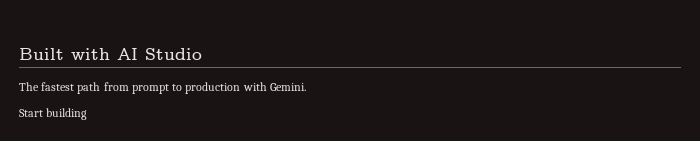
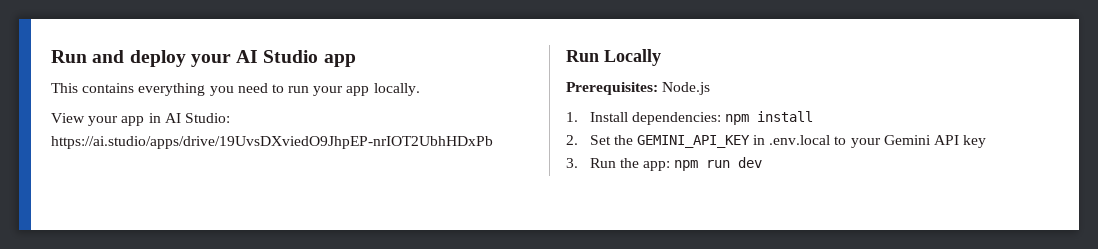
- Built with AI Studio
- The fastest path from prompt to production with Gemini.
- Start building
+ Run and deploy your AI Studio app
+ This contains everything you need to run your app locally.
+ View your app in AI Studio: https://ai.studio/apps/drive/19UvsDXviedO9JhpEP-nrIOT2UbhHDxPb
+ Run Locally
+ Prerequisites: Node.js
+ 1. Install dependencies: npm install
+ 2. Set the GEMINI_API_KEY in .env.local to your Gemini API key
+ 3. Run the app: npm run dev

